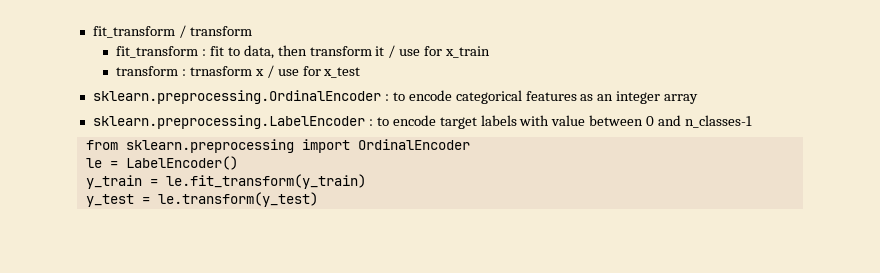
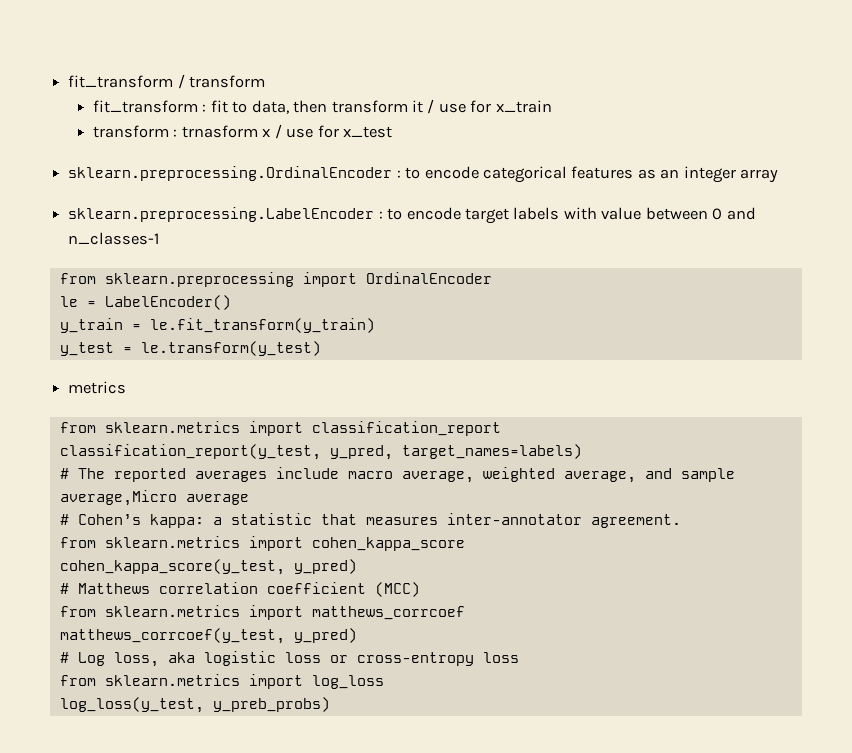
+ metrics
+ from sklearn.metrics import classification_report
+ classification_report(y_test, y_pred, target_names=labels)
+ # The reported averages include macro average, weighted average, and sample average,Micro average
+ # Cohen’s kappa: a statistic that measures inter-annotator agreement.
+ from sklearn.metrics import cohen_kappa_score
+ cohen_kappa_score(y_test, y_pred)
+ # Matthews correlation coefficient (MCC)
+ from sklearn.metrics import matthews_corrcoef
+ matthews_corrcoef(y_test, y_pred)
+ # Log loss, aka logistic loss or cross-entropy loss
+ from sklearn.metrics import log_loss
+ log_loss(y_test, y_preb_probs)

